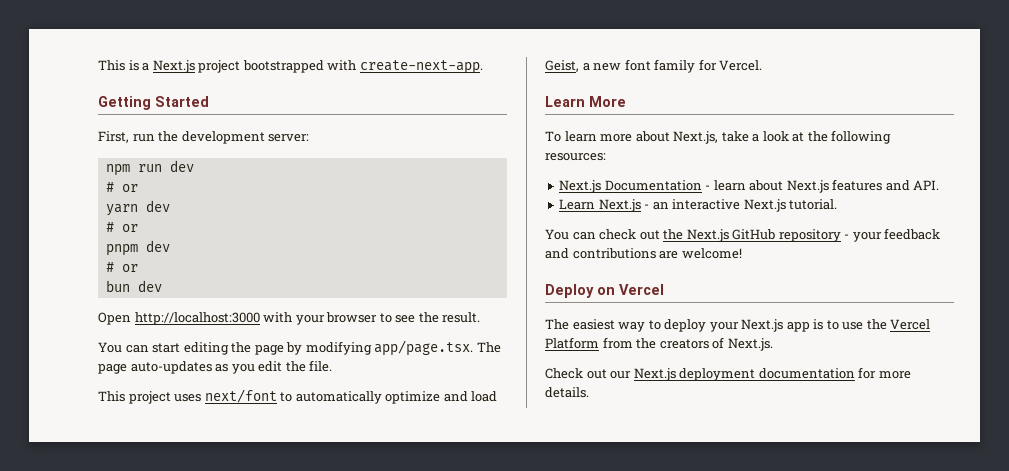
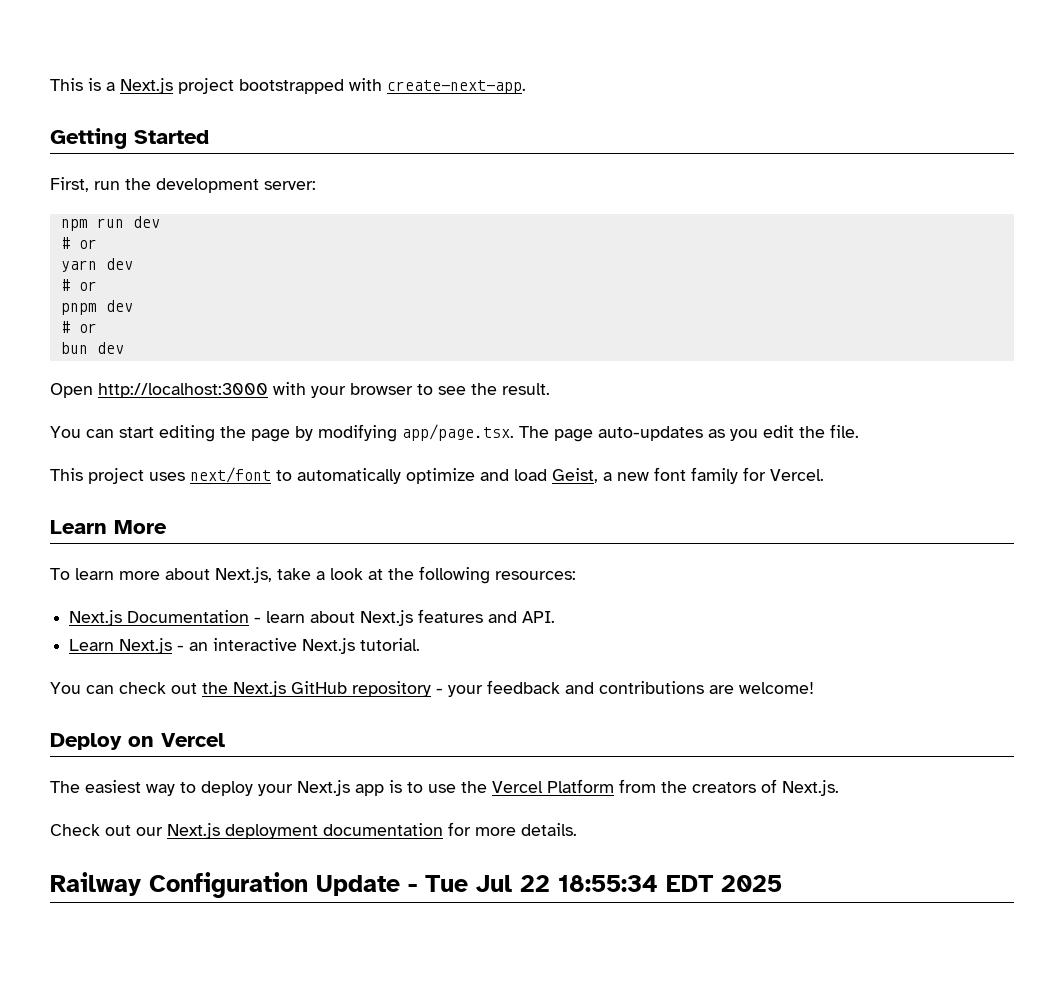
+ Railway Configuration Update - Tue Jul 22 18:55:34 EDT 2025

